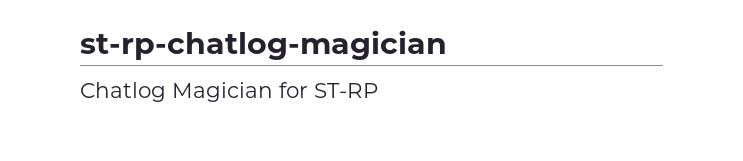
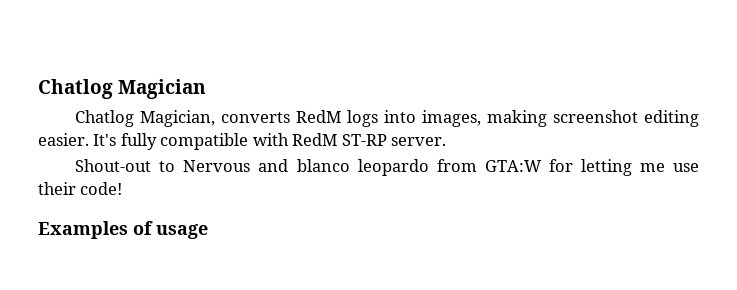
- st-rp-chatlog-magician
- Chatlog Magician for ST-RP
+ Chatlog Magician
+ Chatlog Magician, converts RedM logs into images, making screenshot editing easier. It's fully compatible with RedM ST-RP server.
+ Shout-out to Nervous and blanco leopardo from GTA:W for letting me use their code!
+ Examples of usage

